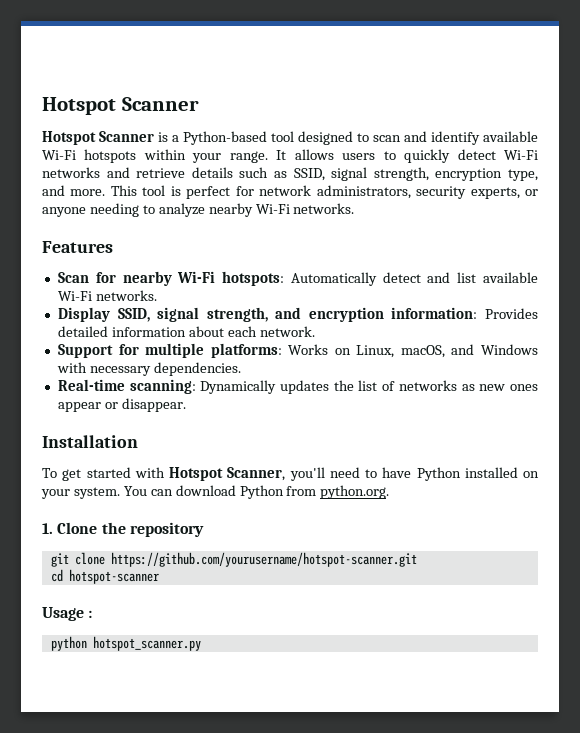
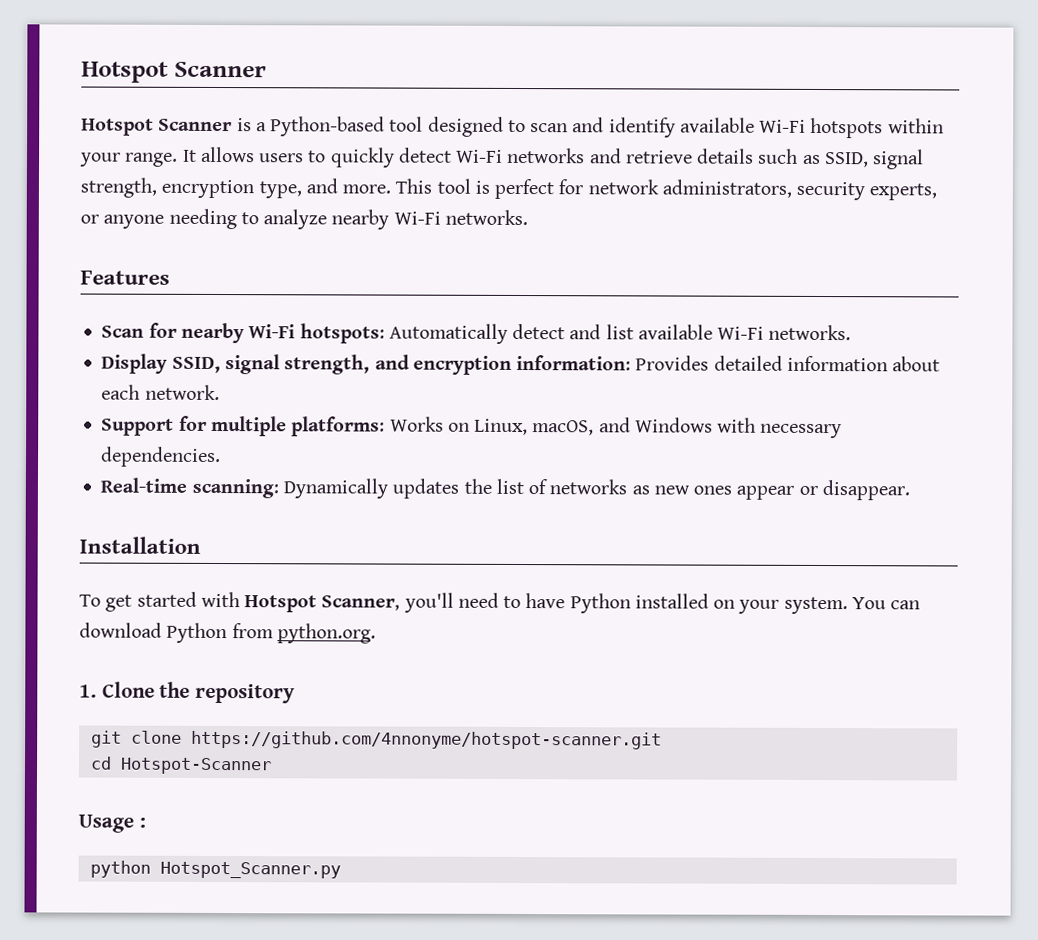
- git clone https://github.com/yourusername/hotspot-scanner.git
+ git clone https://github.com/4nnonyme/hotspot-scanner.git
- cd hotspot-scanner
+ cd Hotspot-Scanner
- python hotspot_scanner.py
+ python Hotspot_Scanner.py

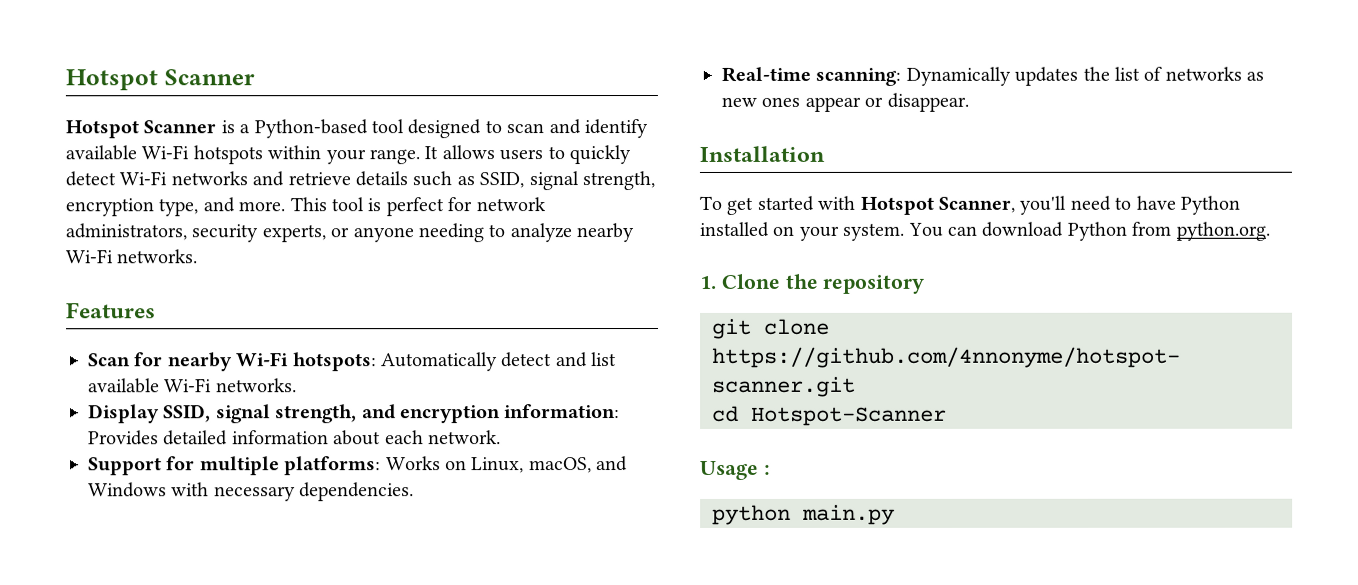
- python Hotspot_Scanner.py
+ python main.py

